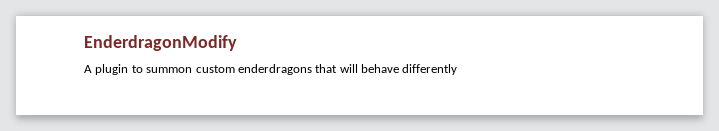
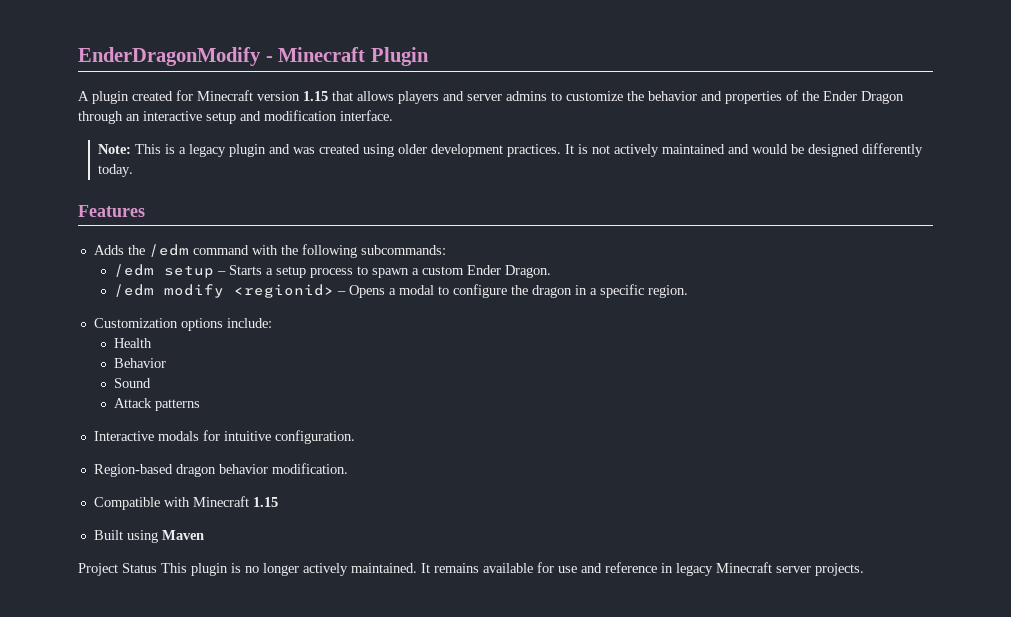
- EnderdragonModify
- A plugin to summon custom enderdragons that will behave differently
+ EnderDragonModify - Minecraft Plugin
+ A plugin created for Minecraft version 1.15 that allows players and server admins to customize the behavior and properties of the Ender Dragon through an interactive setup and modification interface.
+ Note: This is a legacy plugin and was created using older development practices. It is not actively maintained and would be designed differently today.
+ Features
+ Adds the /edm command with the following subcommands:
+ /edm setup – Starts a setup process to spawn a custom Ender Dragon.
+ /edm modify <regionid> – Opens a modal to configure the dragon in a specific region.
+ Customization options include:
+ Health
+ Behavior
+ Sound
+ Attack patterns
+ Interactive modals for intuitive configuration.
+ Region-based dragon behavior modification.
+ Compatible with Minecraft 1.15
+ Built using Maven
+ Project Status This plugin is no longer actively maintained. It remains available for use and reference in legacy Minecraft server projects.

